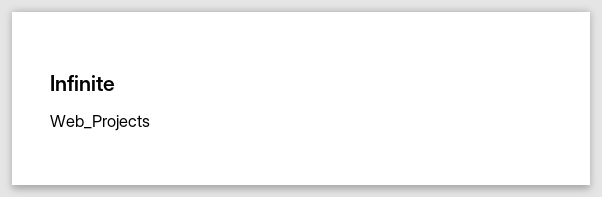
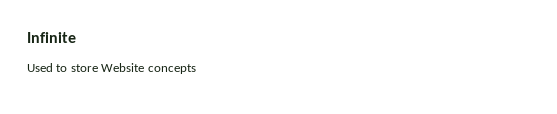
- Web_Projects
+ Used to store Website concepts

